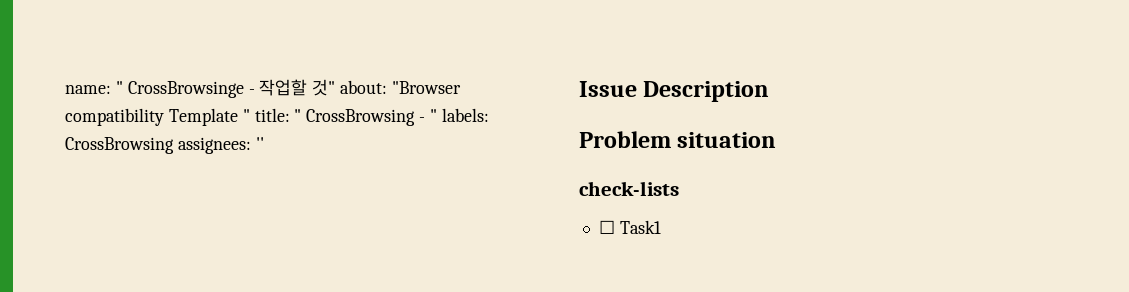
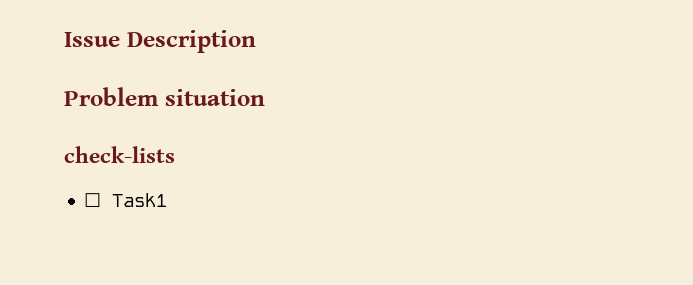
- name: " CrossBrowsinge - 작업할 것" about: "Browser compatibility Template " title: " CrossBrowsing - " labels: CrossBrowsing assignees: ''

